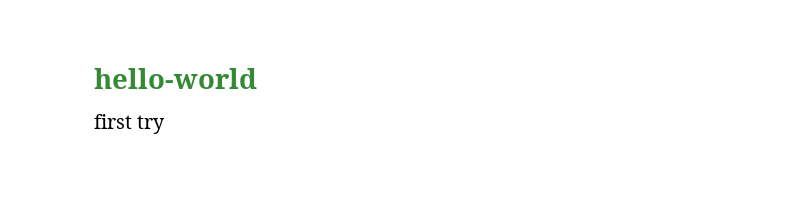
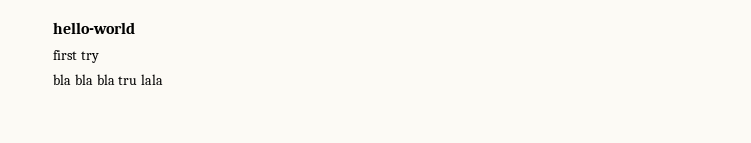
+ bla bla bla tru lala

